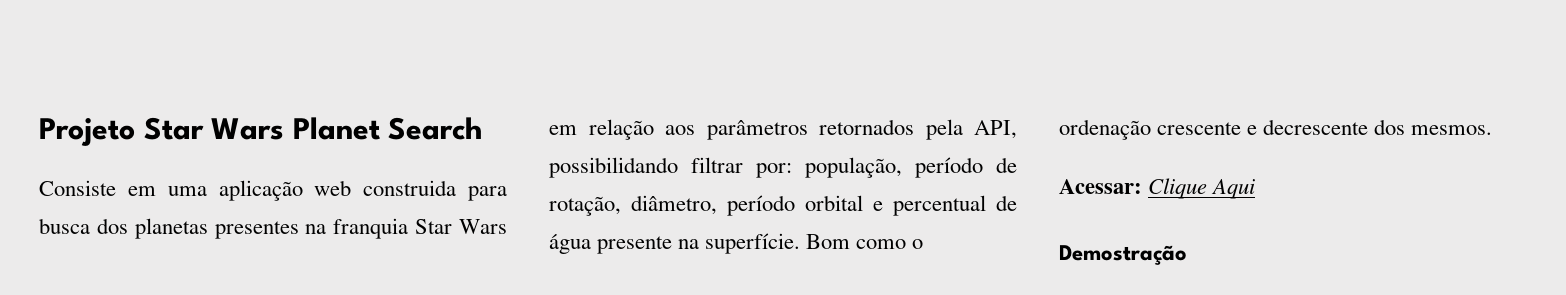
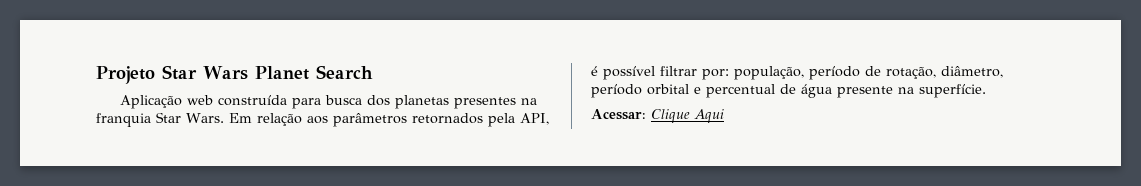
- Consiste em uma aplicação web construida para busca dos planetas presentes na franquia Star Wars em relação aos parâmetros retornados pela API, possibilidando filtrar por: população, período de rotação, diâmetro, período orbital e percentual de água presente na superfície. Bom como o ordenação crescente e decrescente dos mesmos.
+ Aplicação web construída para busca dos planetas presentes na franquia Star Wars. Em relação aos parâmetros retornados pela API, é possível filtrar por: população, período de rotação, diâmetro, período orbital e percentual de água presente na superfície.
- Demostração

